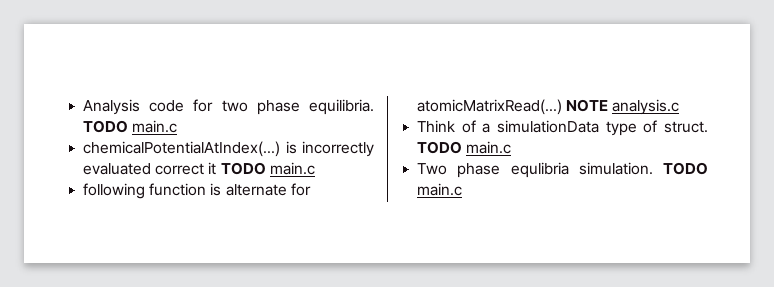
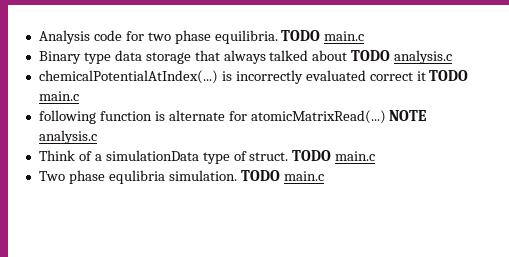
+ Binary type data storage that always talked about TODO analysis.c

